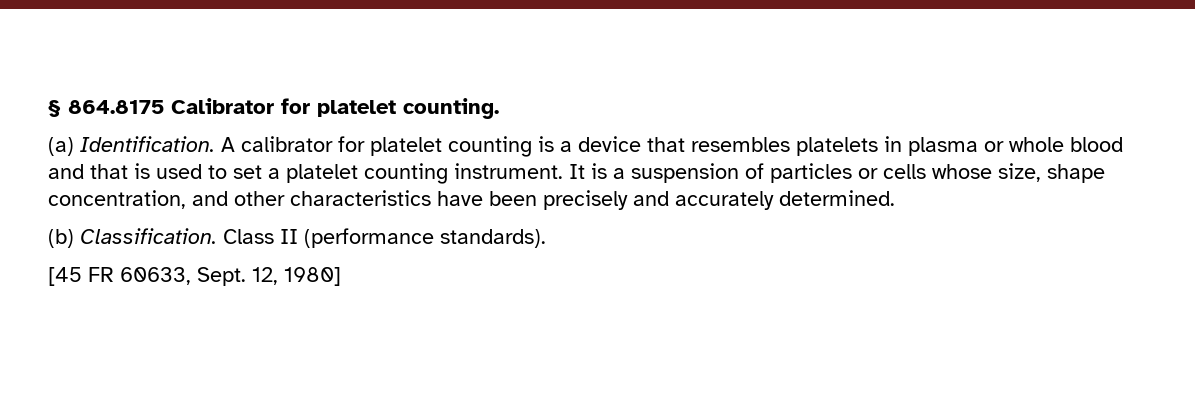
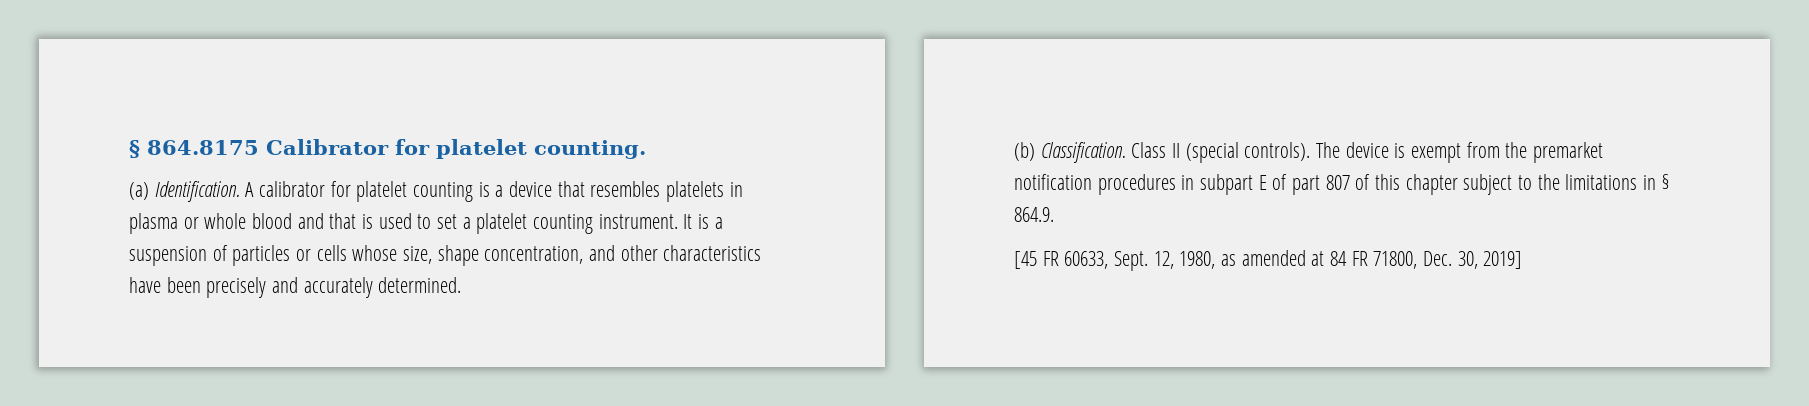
- Class II (performance standards).
+ Class II (special controls). The device is exempt from the premarket notification procedures in subpart E of part 807 of this chapter subject to the limitations in § 864.9.
- 12, 1980]
+ 12, 1980, as amended at 84 FR 71800, Dec. 30, 2019]

